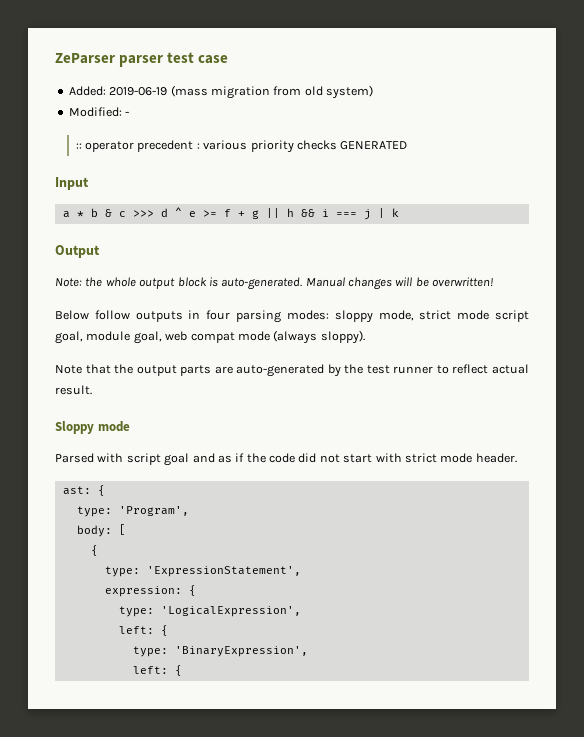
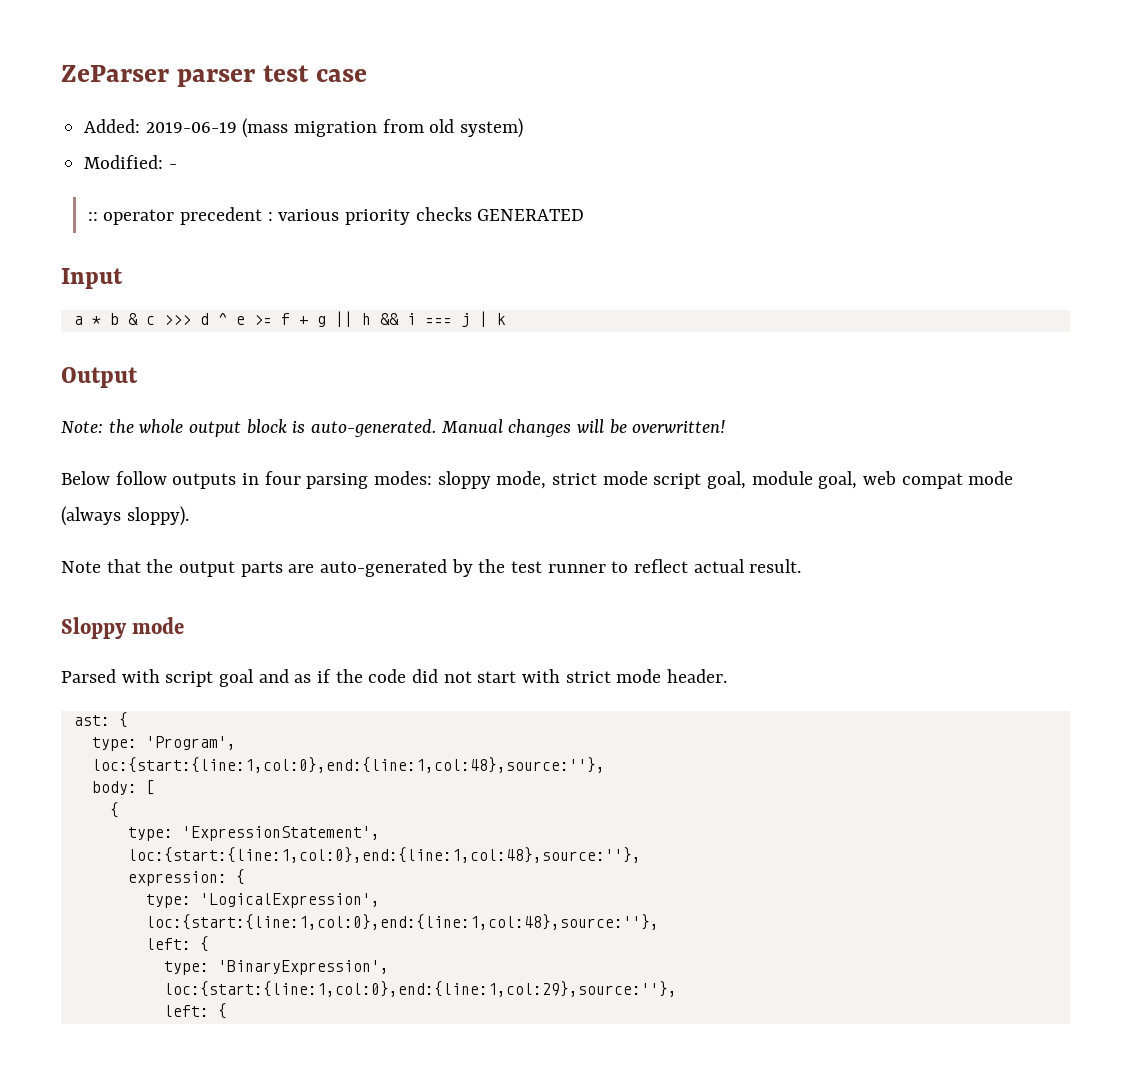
  type: 'Program',
+ loc:{start:{line:1,col:0},end:{line:1,col:48},source:''},
  type: 'ExpressionStatement',
+ loc:{start:{line:1,col:0},end:{line:1,col:48},source:''},
  type: 'LogicalExpression',
+ loc:{start:{line:1,col:0},end:{line:1,col:48},source:''},
+ loc:{start:{line:1,col:0},end:{line:1,col:29},source:''},

